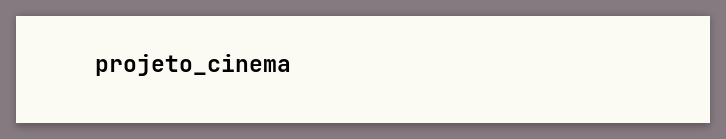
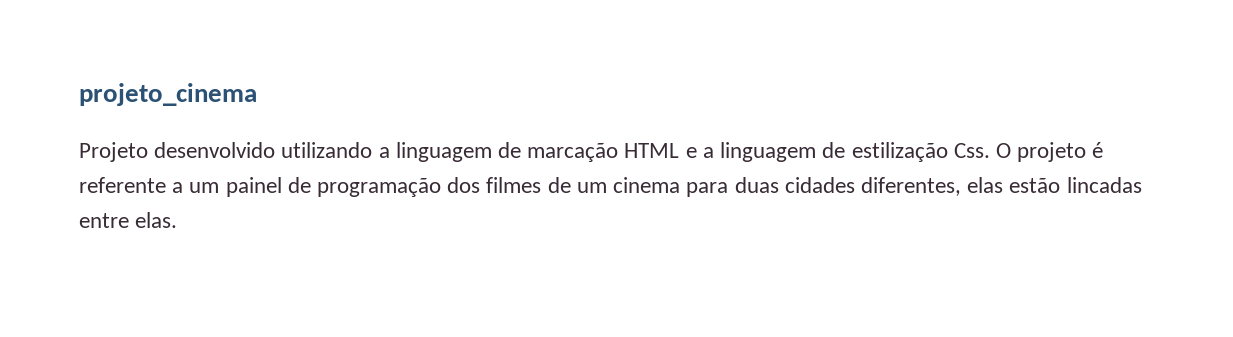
+ Projeto desenvolvido utilizando a linguagem de marcação HTML e a linguagem de estilização Css. O projeto é referente a um painel de programação dos filmes de um cinema para duas cidades diferentes, elas estão lincadas entre elas.

